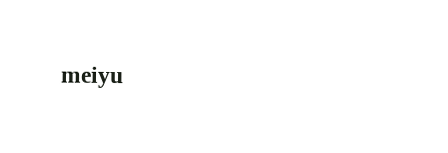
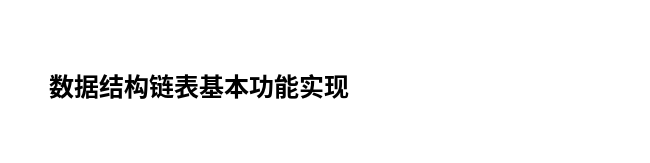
- meiyu
+ 数据结构链表基本功能实现

